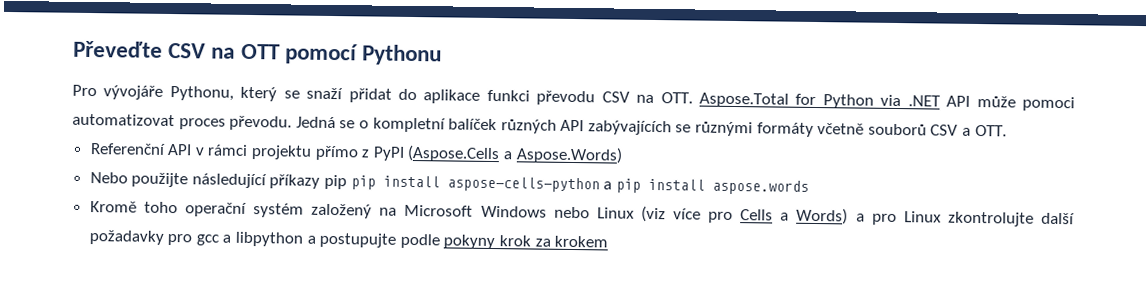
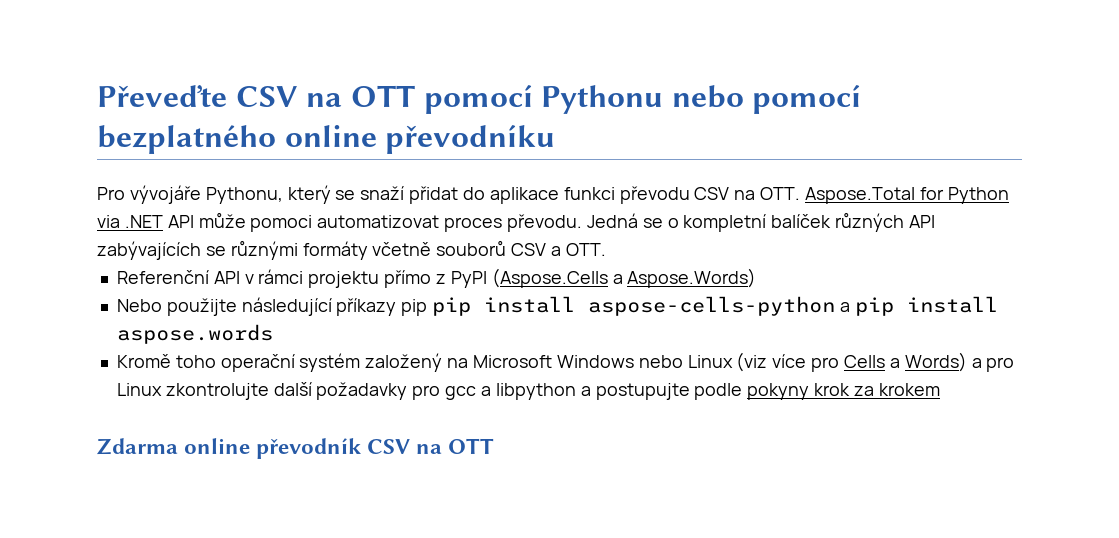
- Převeďte CSV na OTT pomocí Pythonu
+ Převeďte CSV na OTT pomocí Pythonu nebo pomocí bezplatného online převodníku
+ Zdarma online převodník CSV na OTT

